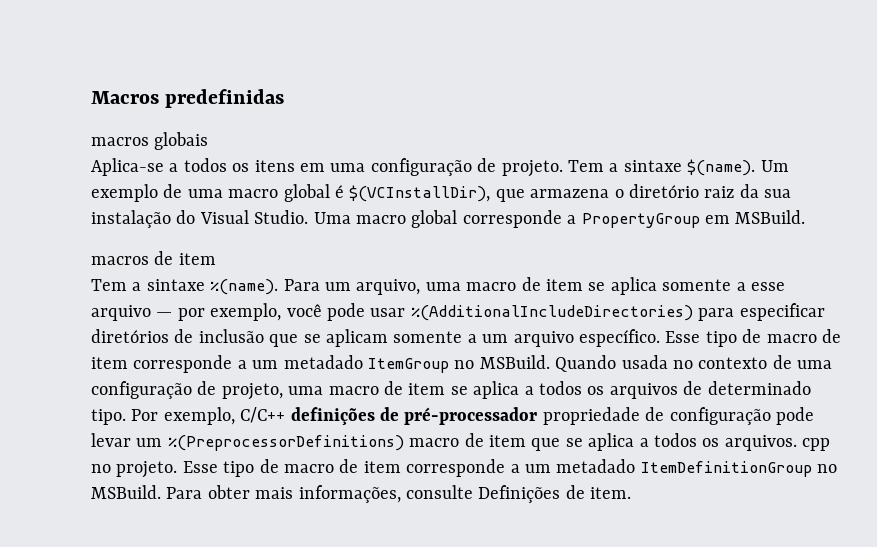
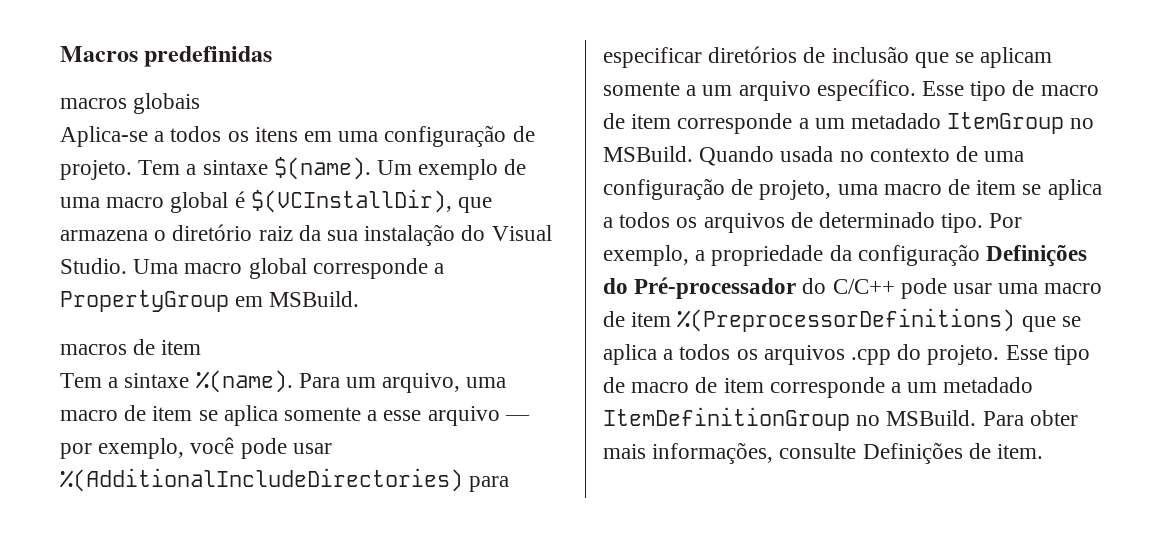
- Por exemplo, C/C++ definições de pré-processador propriedade de configuração pode levar um %(PreprocessorDefinitions) macro de item que se aplica a todos os arquivos. cpp no projeto.
+ Por exemplo, a propriedade da configuração Definições do Pré-processador do C/C++ pode usar uma macro de item %(PreprocessorDefinitions) que se aplica a todos os arquivos .cpp do projeto.

